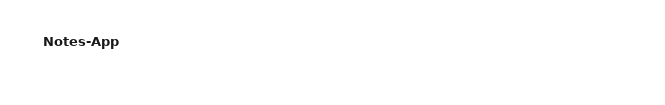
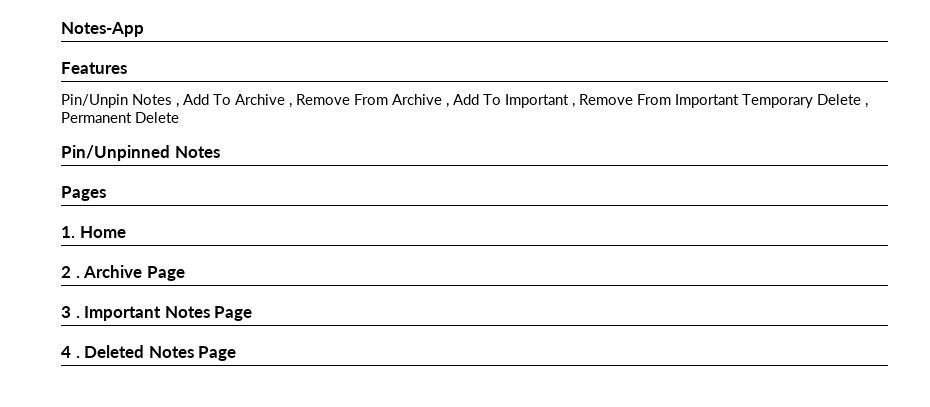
+ Features
+ Pin/Unpin Notes , Add To Archive , Remove From Archive , Add To Important , Remove From Important Temporary Delete , Permanent Delete
+ Pin/Unpinned Notes
+ Pages
+ 1. Home
+ 2 . Archive Page
+ 3 . Important Notes Page
+ 4 . Deleted Notes Page

